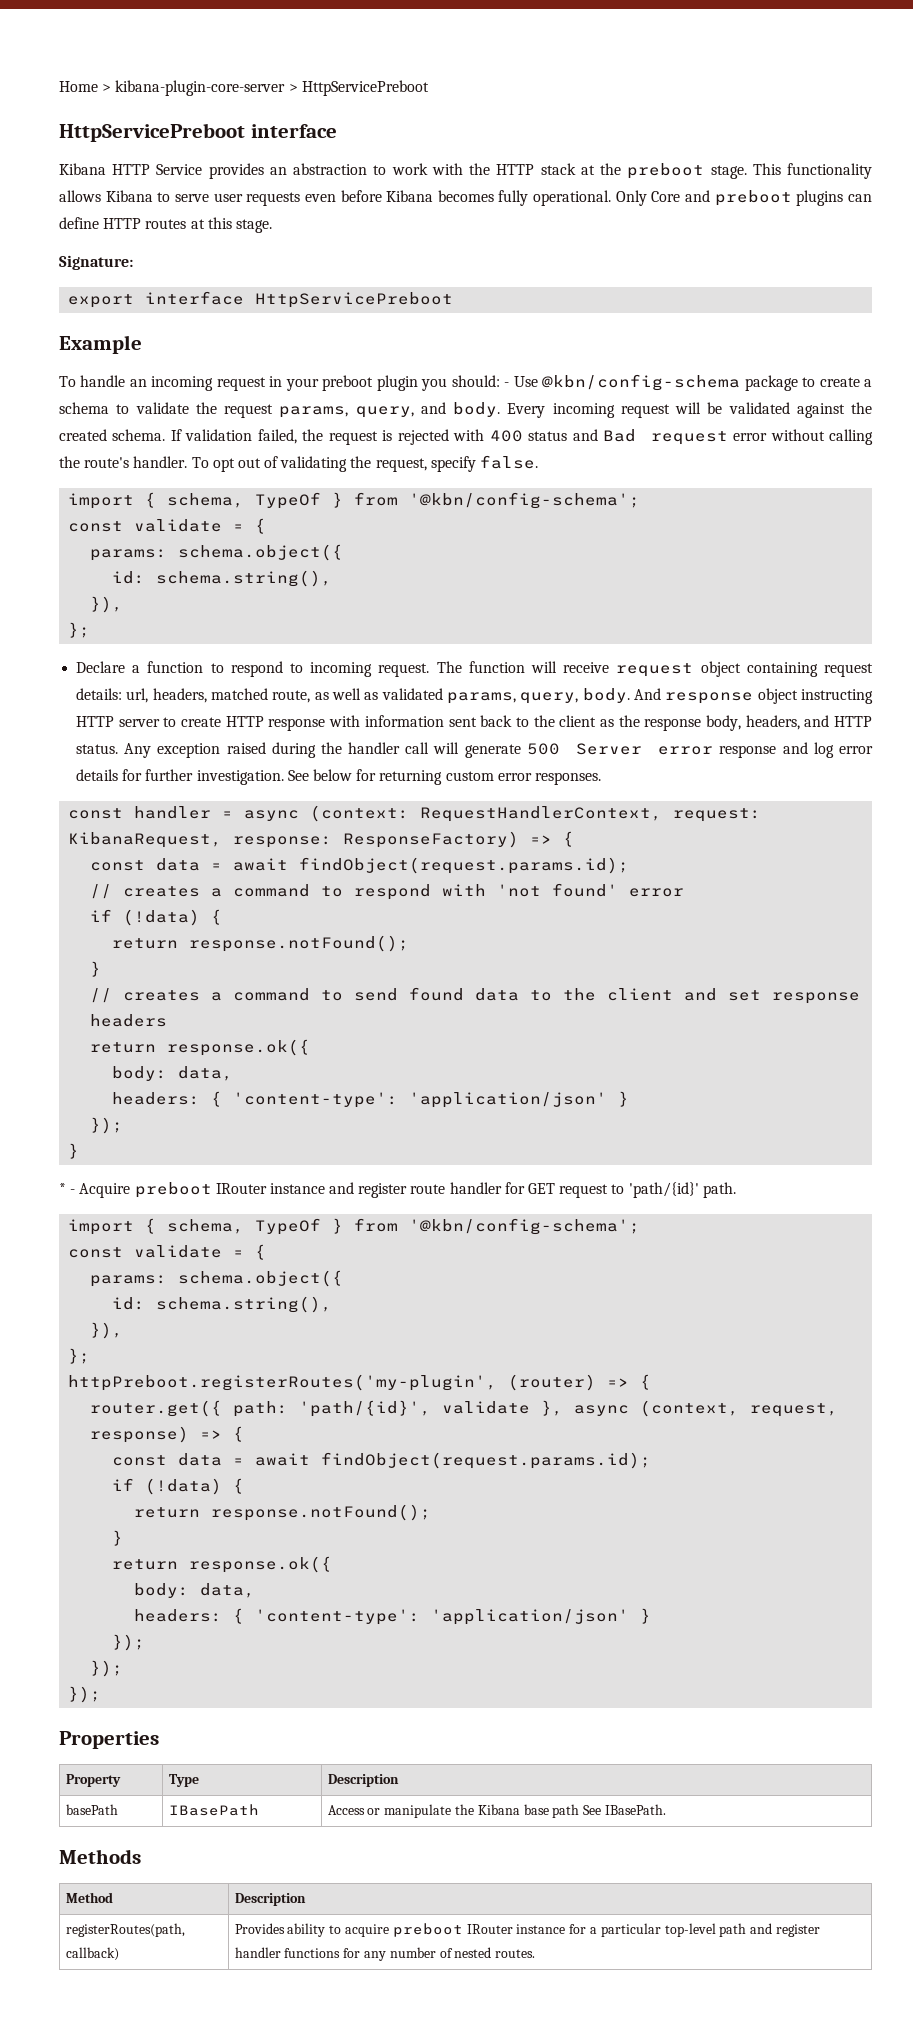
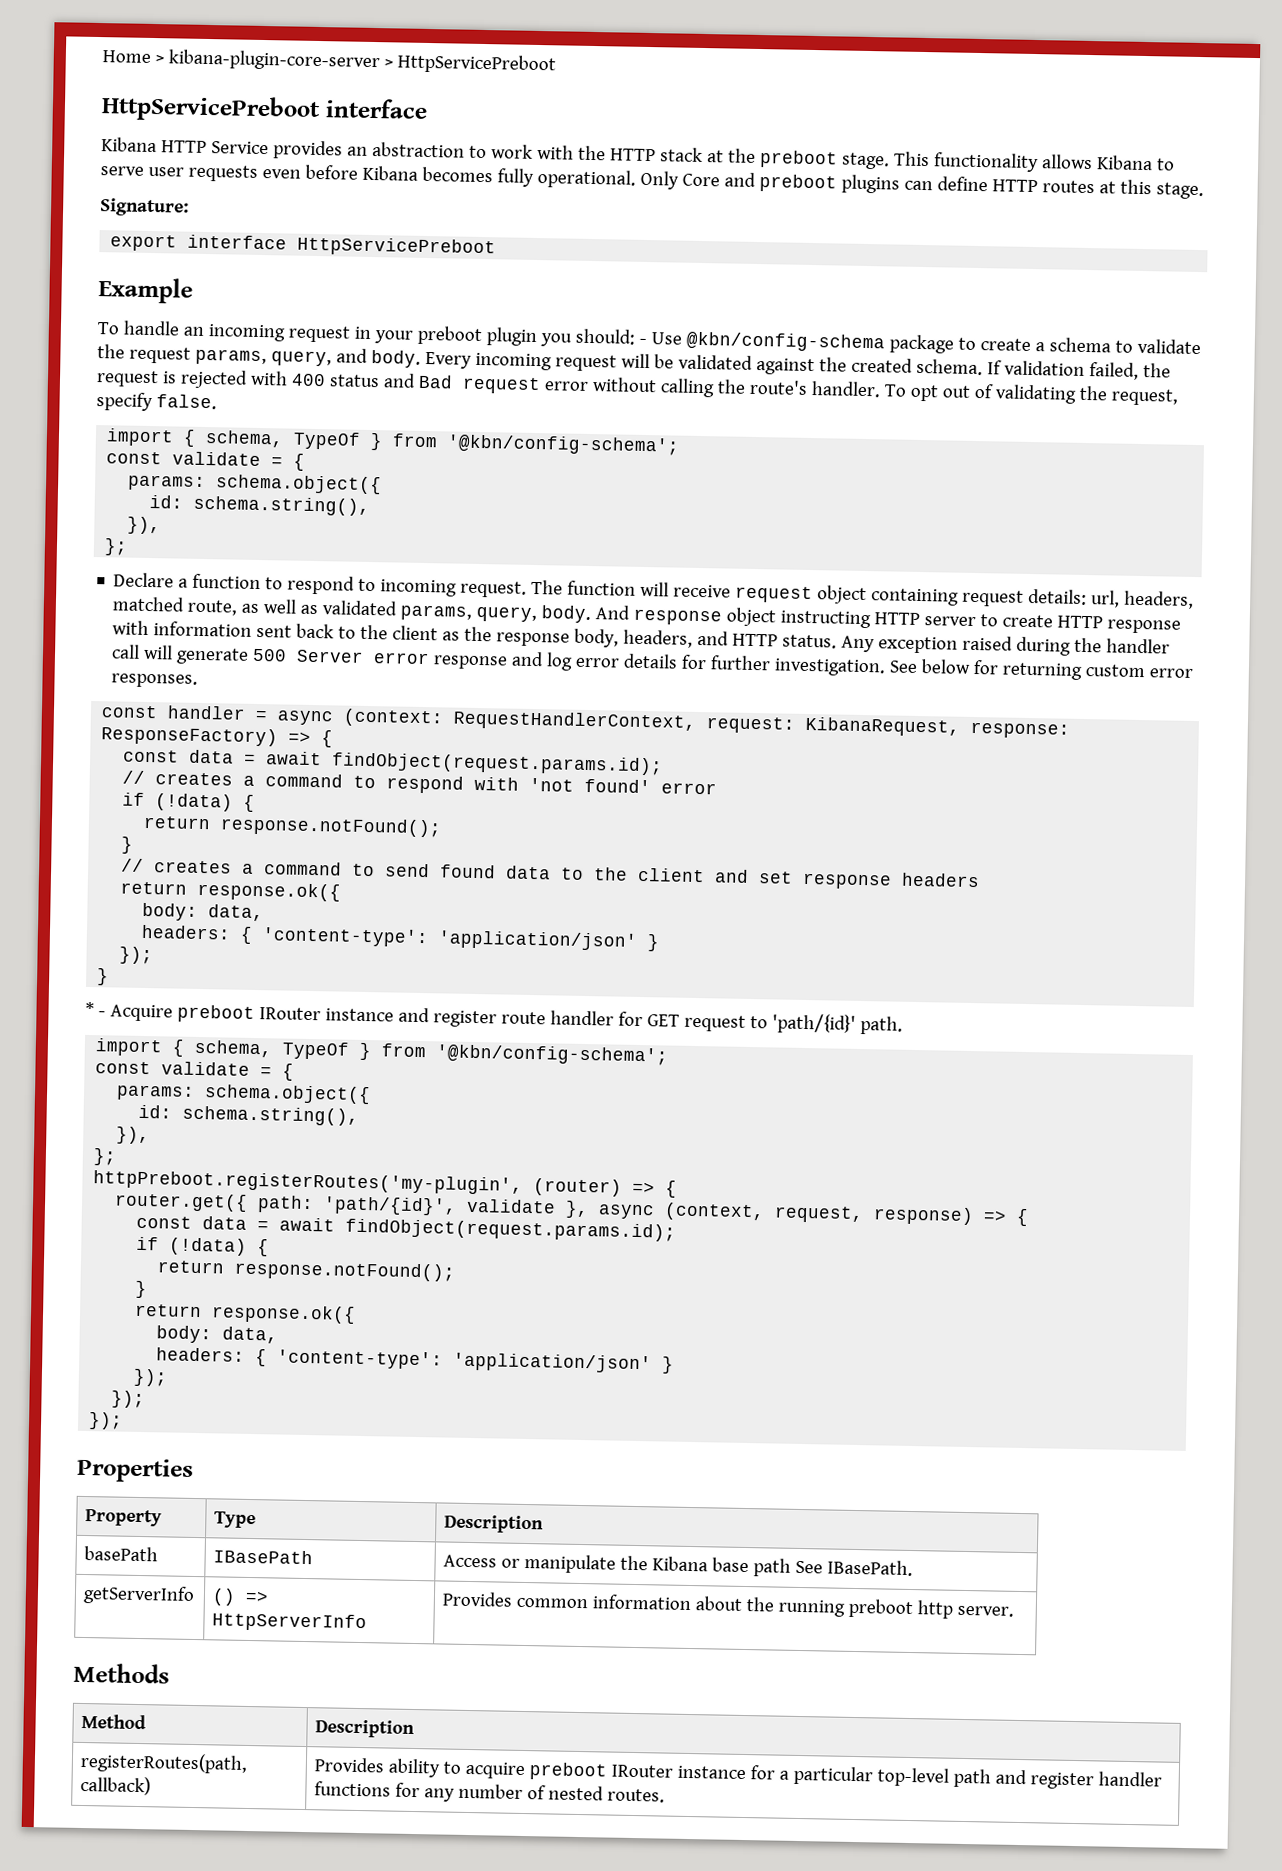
+ getServerInfo | () => HttpServerInfo | Provides common information about the running preboot http server.

